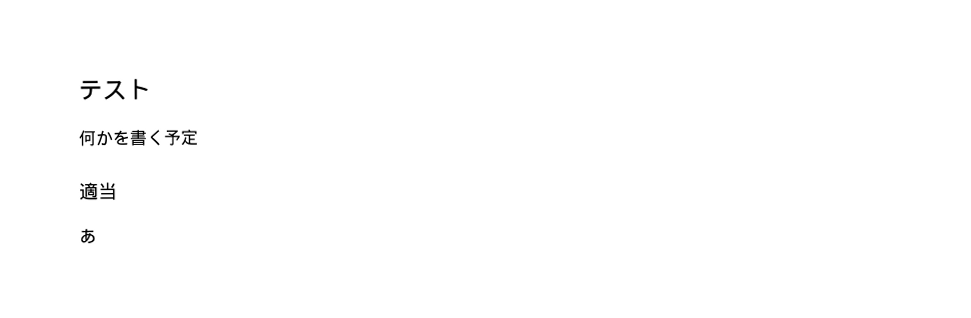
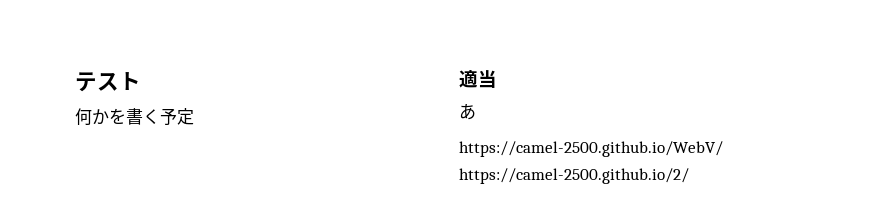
+ https://camel-2500.github.io/WebV/ https://camel-2500.github.io/2/

